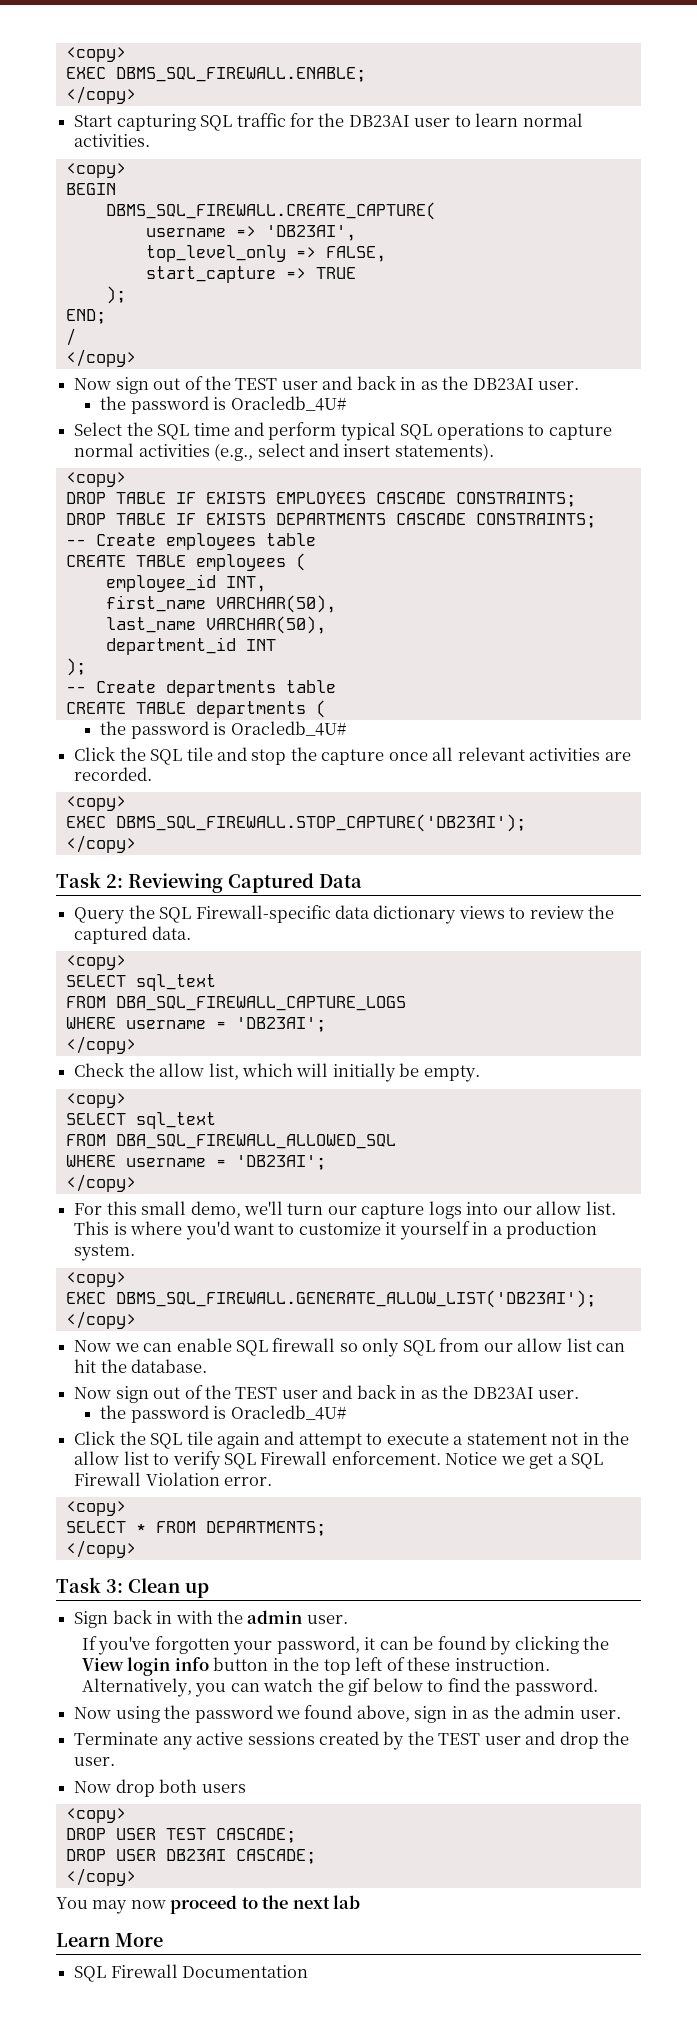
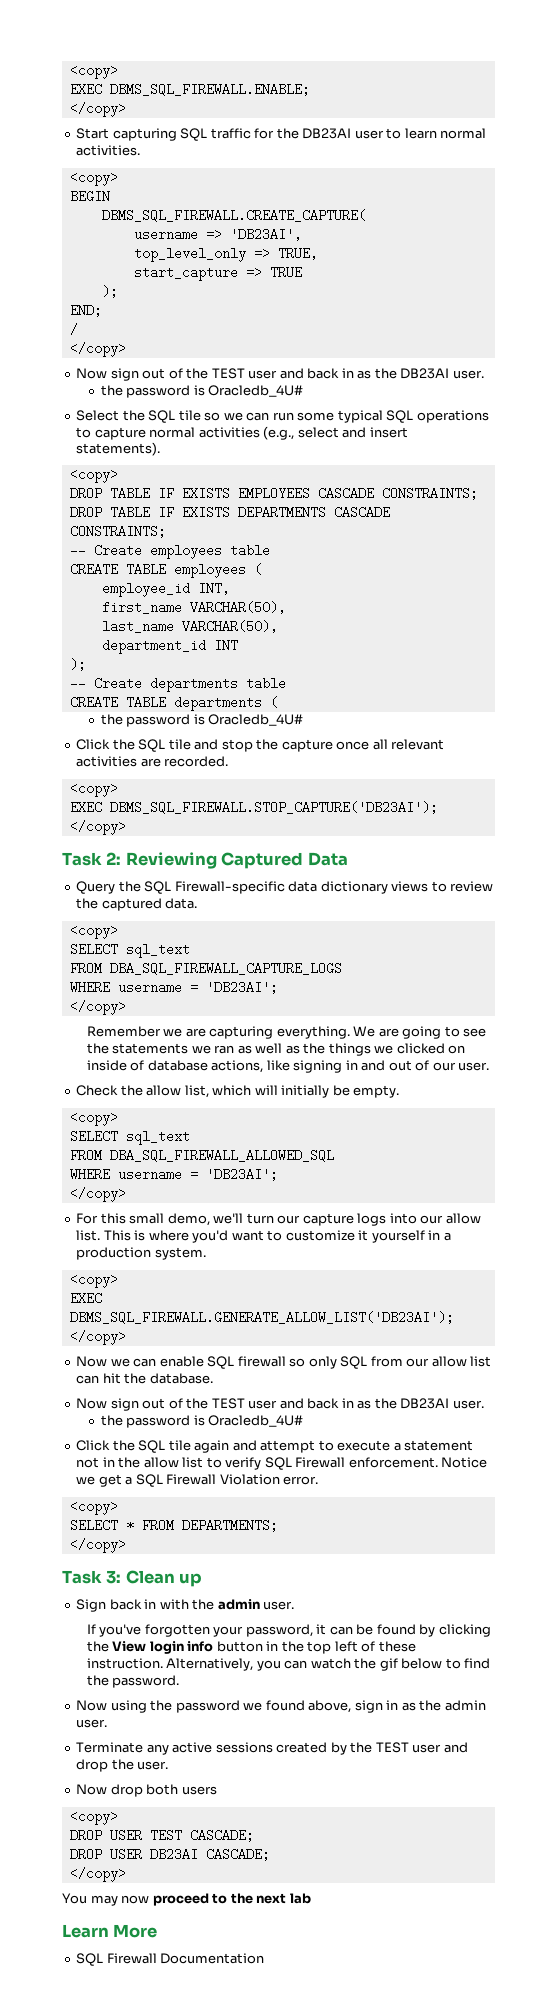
- top_level_only => FALSE,
+ top_level_only => TRUE,
- Select the SQL time and perform typical SQL operations to capture normal activities (e.g., select and insert statements).
+ Select the SQL tile so we can run some typical SQL operations to capture normal activities (e.g., select and insert statements).
+ Remember we are capturing everything. We are going to see the statements we ran as well as the things we clicked on inside of database actions, like signing in and out of our user.

